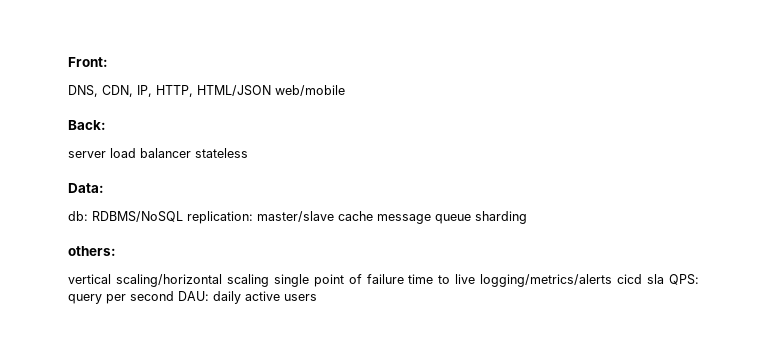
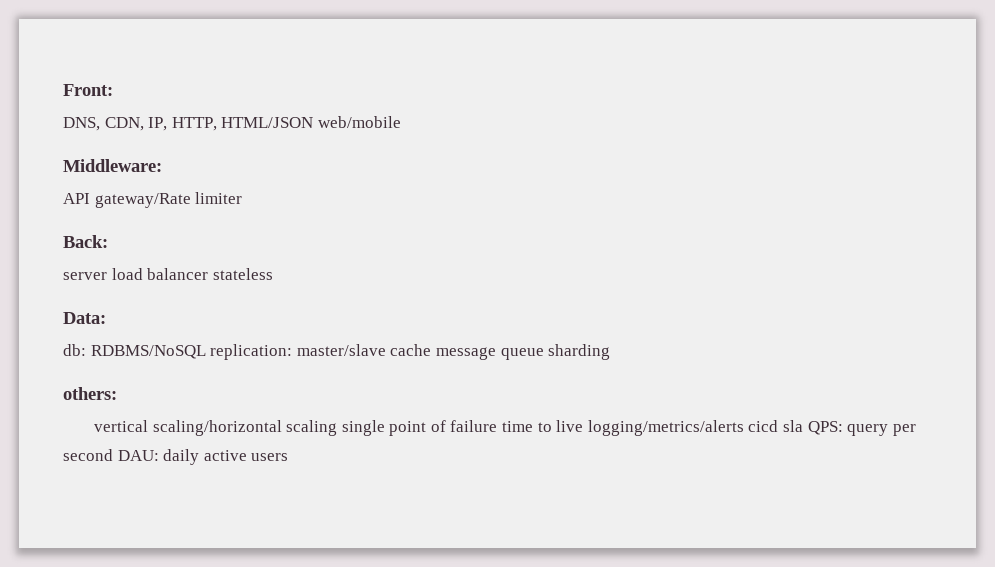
+ Middleware:
+ API gateway/Rate limiter

